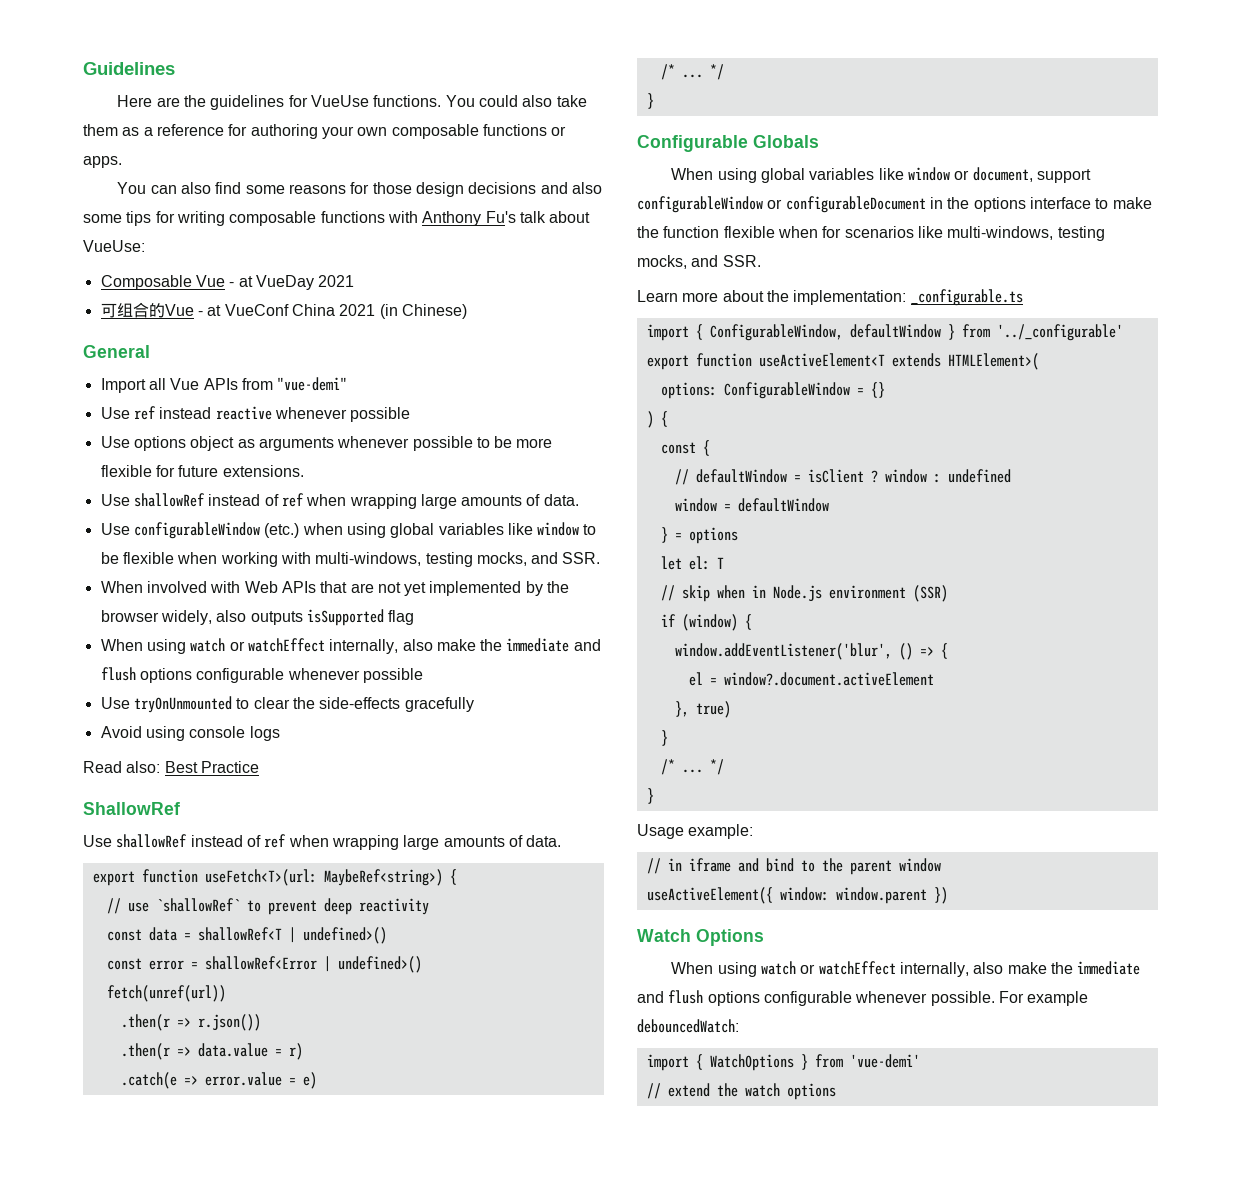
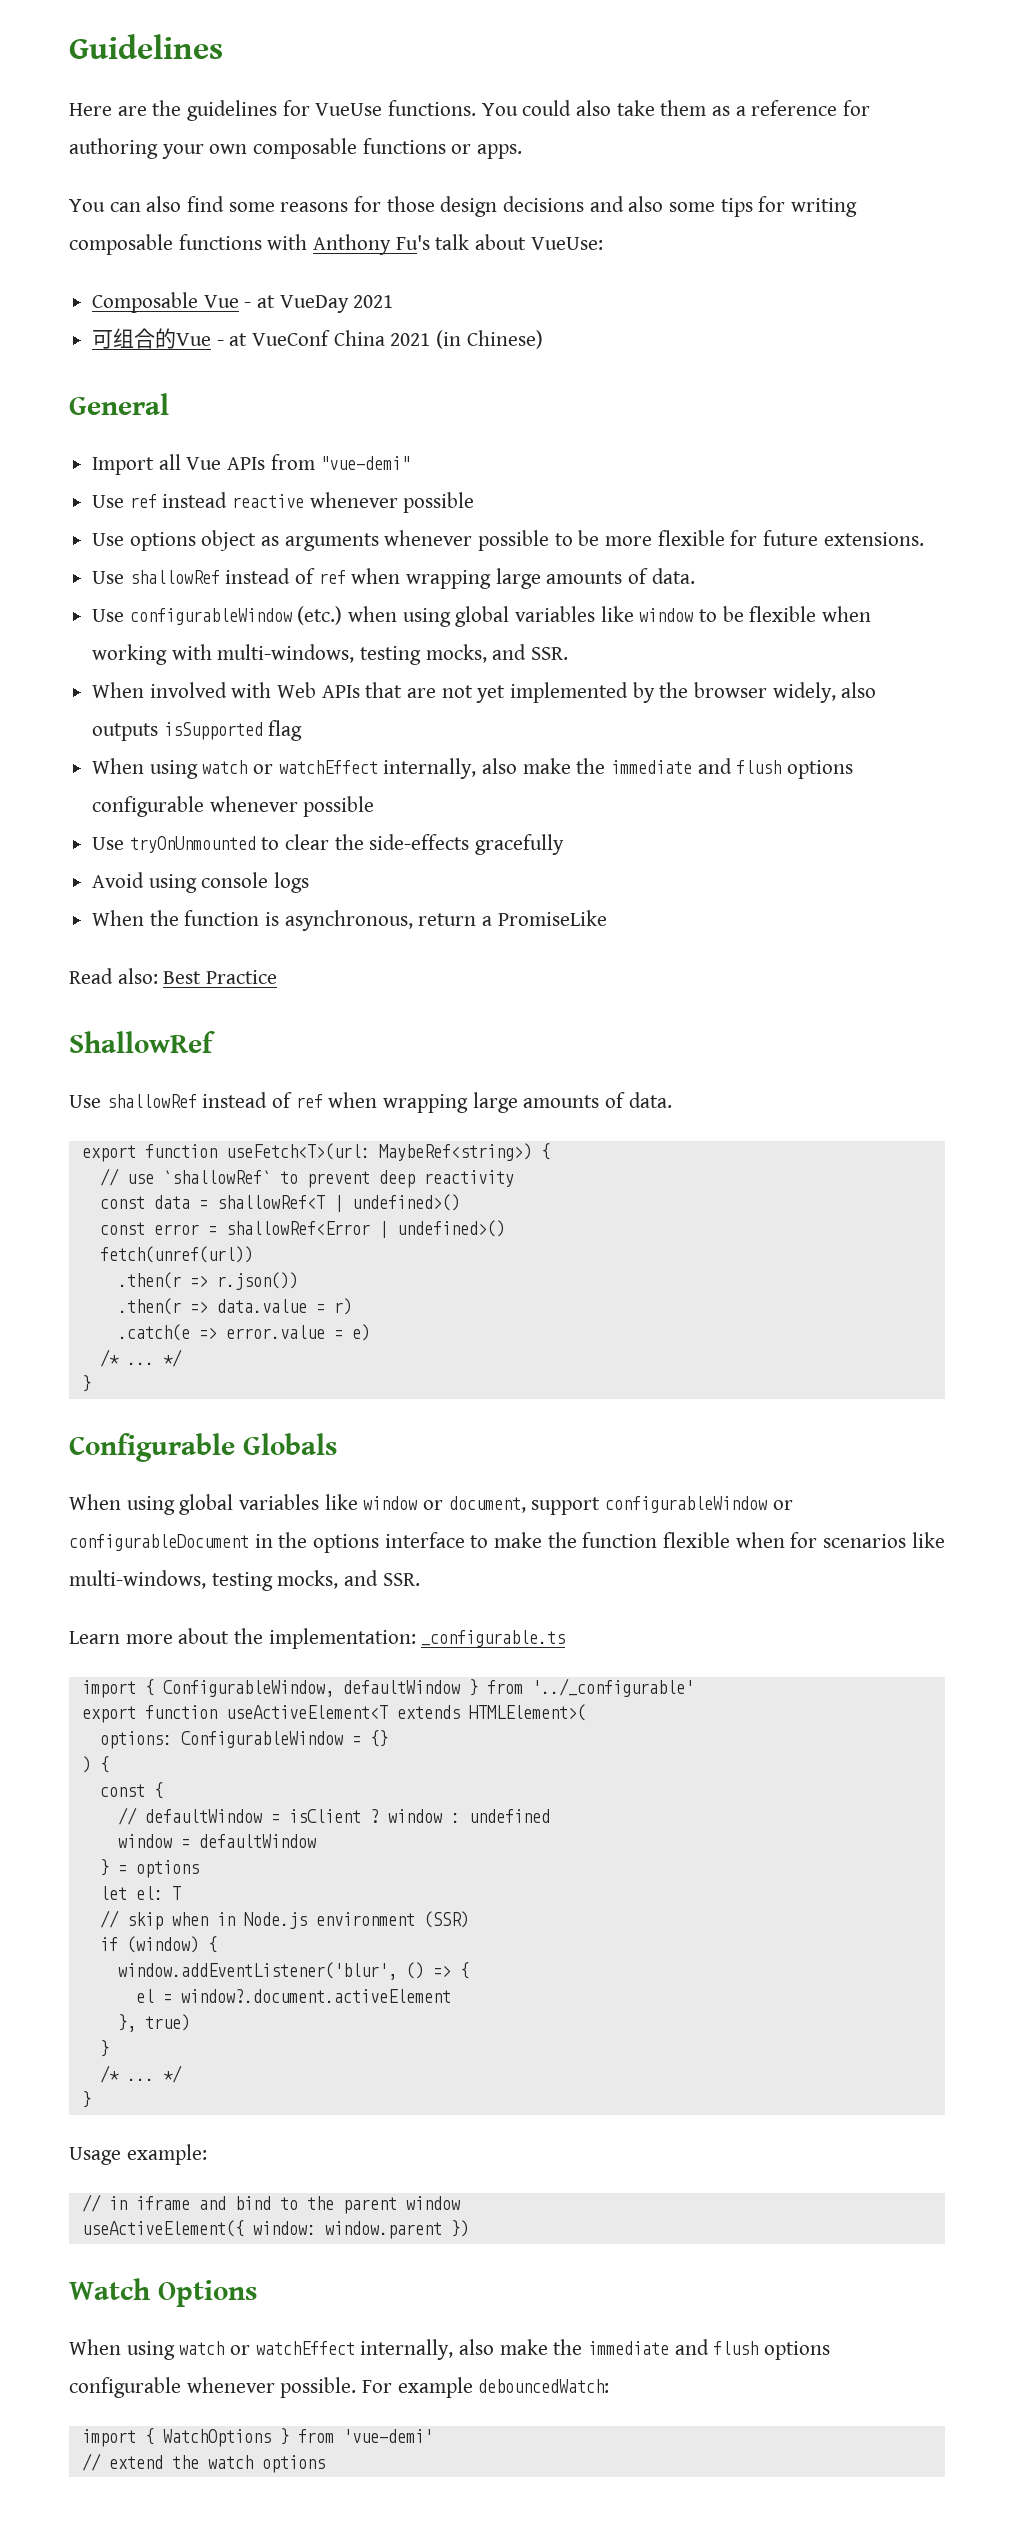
+ When the function is asynchronous, return a PromiseLike

